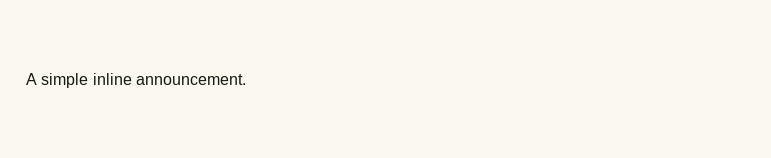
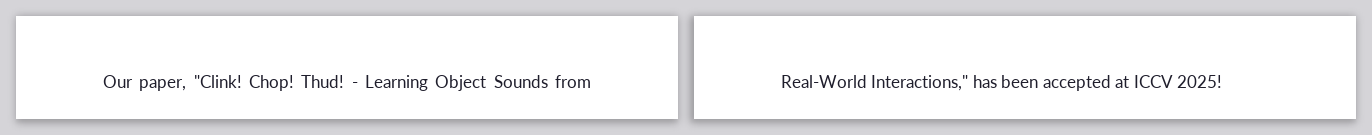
- A simple inline announcement.
+ Our paper, "Clink! Chop! Thud! - Learning Object Sounds from Real-World Interactions," has been accepted at ICCV 2025!

